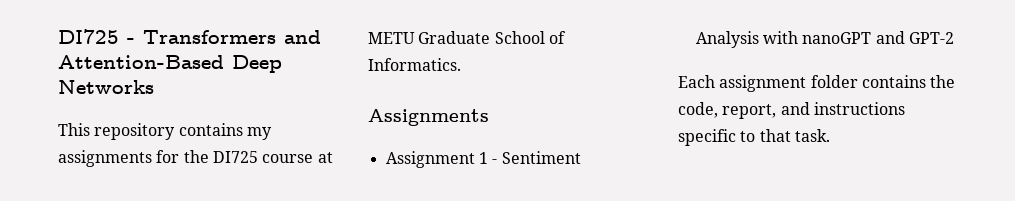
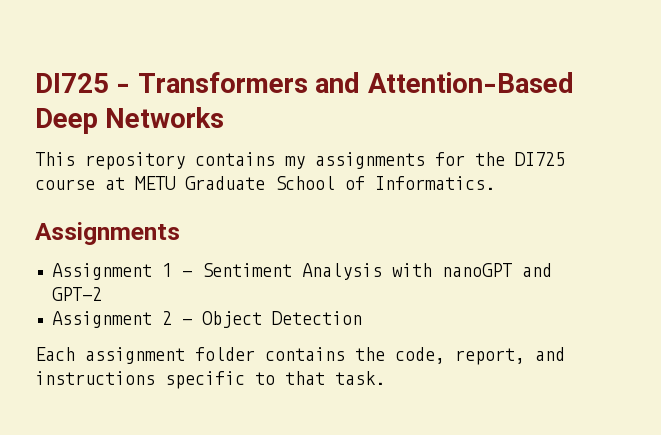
+ Assignment 2 - Object Detection

